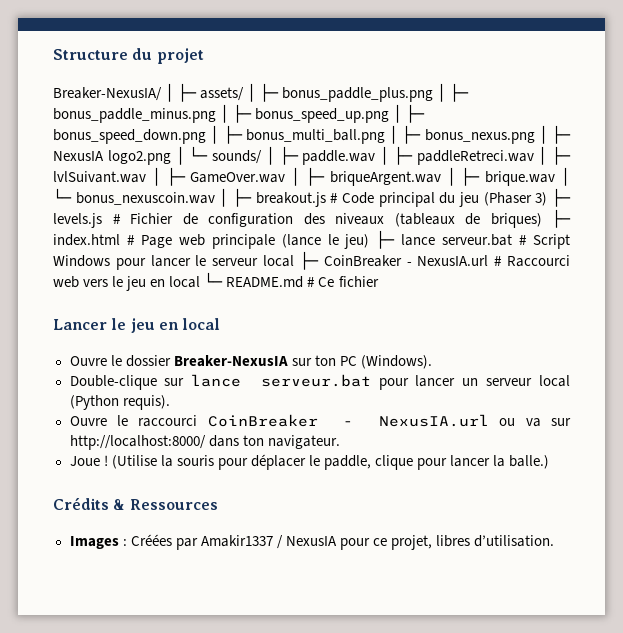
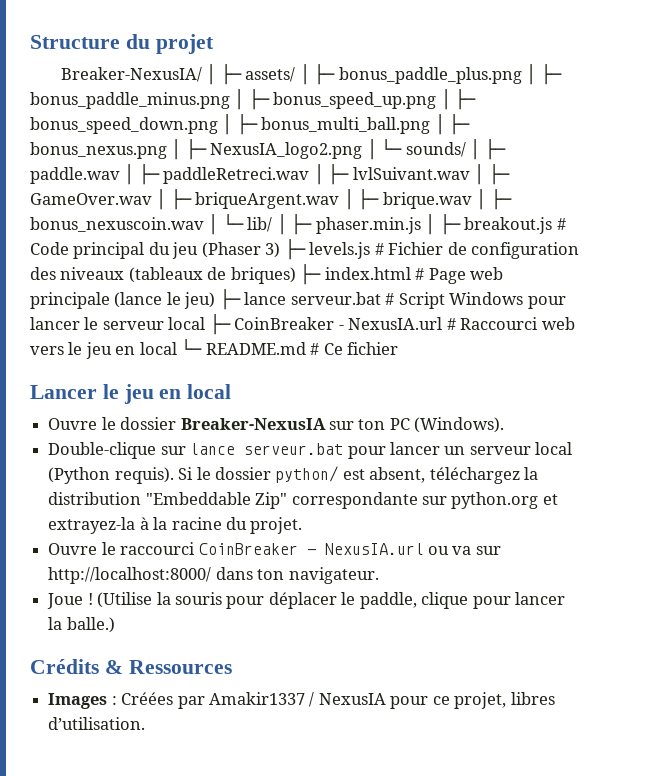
- Breaker-NexusIA/ │ ├─ assets/ │ ├─ bonus_paddle_plus.png │ ├─ bonus_paddle_minus.png │ ├─ bonus_speed_up.png │ ├─ bonus_speed_down.png │ ├─ bonus_multi_ball.png │ ├─ bonus_nexus.png │ ├─ NexusIA logo2.png │ └─ sounds/ │ ├─ paddle.wav │ ├─ paddleRetreci.wav │ ├─ lvlSuivant.wav │ ├─ GameOver.wav │ ├─ briqueArgent.wav │ ├─ brique.wav │ └─ bonus_nexuscoin.wav │ ├─ breakout.js # Code principal du jeu (Phaser 3) ├─ levels.js # Fichier de configuration des niveaux (tableaux de briques) ├─ index.html # Page web principale (lance le jeu) ├─ lance serveur.bat # Script Windows pour lancer le serveur local ├─ CoinBreaker - NexusIA.url # Raccourci web vers le jeu en local └─ README.md # Ce fichier
+ Breaker-NexusIA/ │ ├─ assets/ │ ├─ bonus_paddle_plus.png │ ├─ bonus_paddle_minus.png │ ├─ bonus_speed_up.png │ ├─ bonus_speed_down.png │ ├─ bonus_multi_ball.png │ ├─ bonus_nexus.png │ ├─ NexusIA_logo2.png │ └─ sounds/ │ ├─ paddle.wav │ ├─ paddleRetreci.wav │ ├─ lvlSuivant.wav │ ├─ GameOver.wav │ ├─ briqueArgent.wav │ ├─ brique.wav │ ├─ bonus_nexuscoin.wav │ └─ lib/ │ ├─ phaser.min.js │ ├─ breakout.js # Code principal du jeu (Phaser 3) ├─ levels.js # Fichier de configuration des niveaux (tableaux de briques) ├─ index.html # Page web principale (lance le jeu) ├─ lance serveur.bat # Script Windows pour lancer le serveur local ├─ CoinBreaker - NexusIA.url # Raccourci web vers le jeu en local └─ README.md # Ce fichier
+ Si le dossier python/ est absent, téléchargez la distribution "Embeddable Zip" correspondante sur python.org et extrayez-la à la racine du projet.

